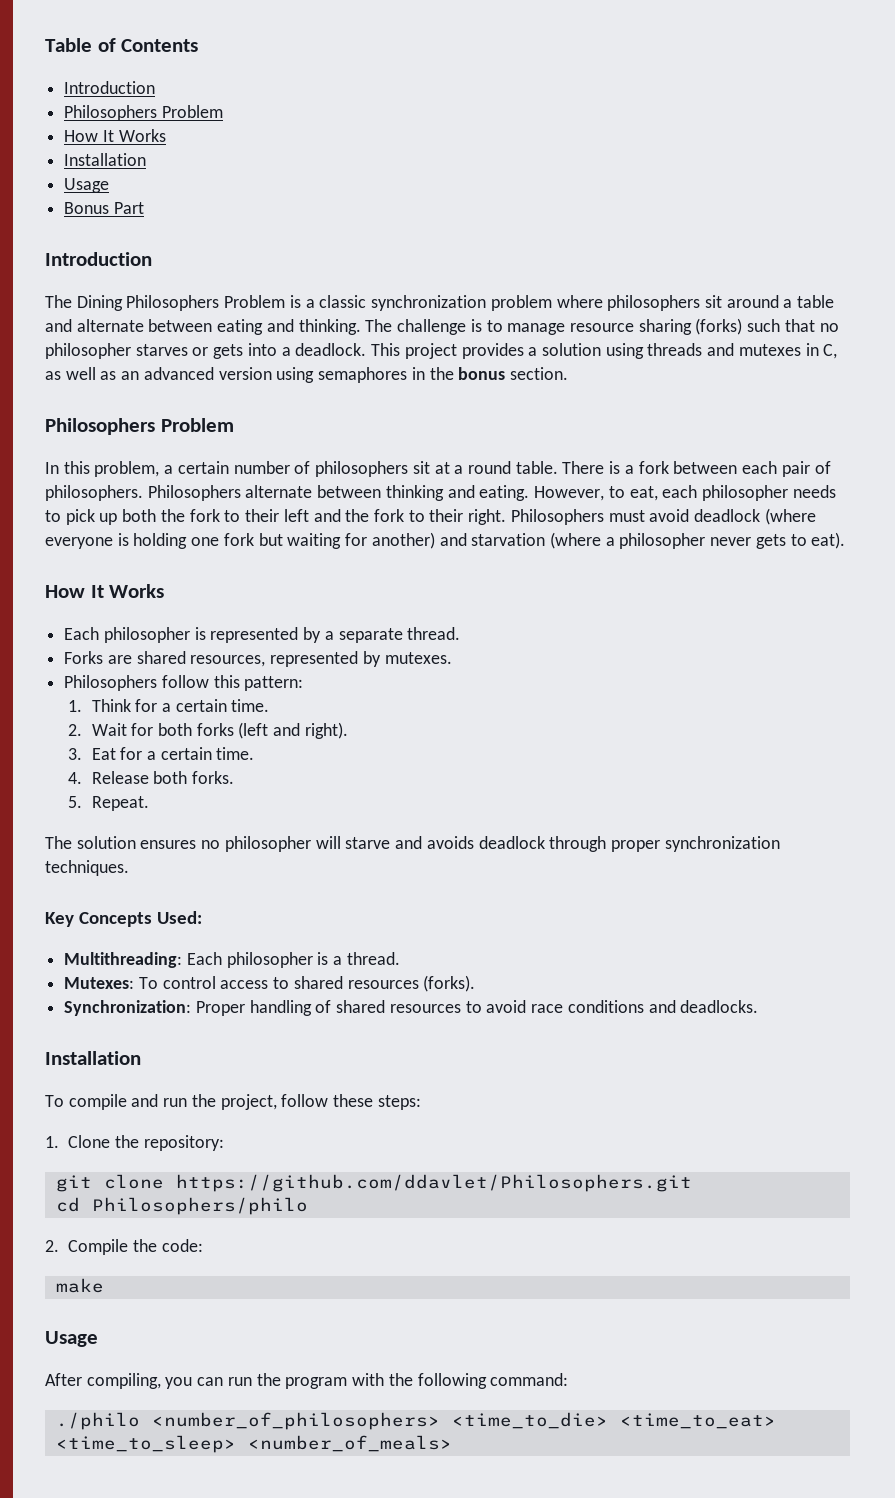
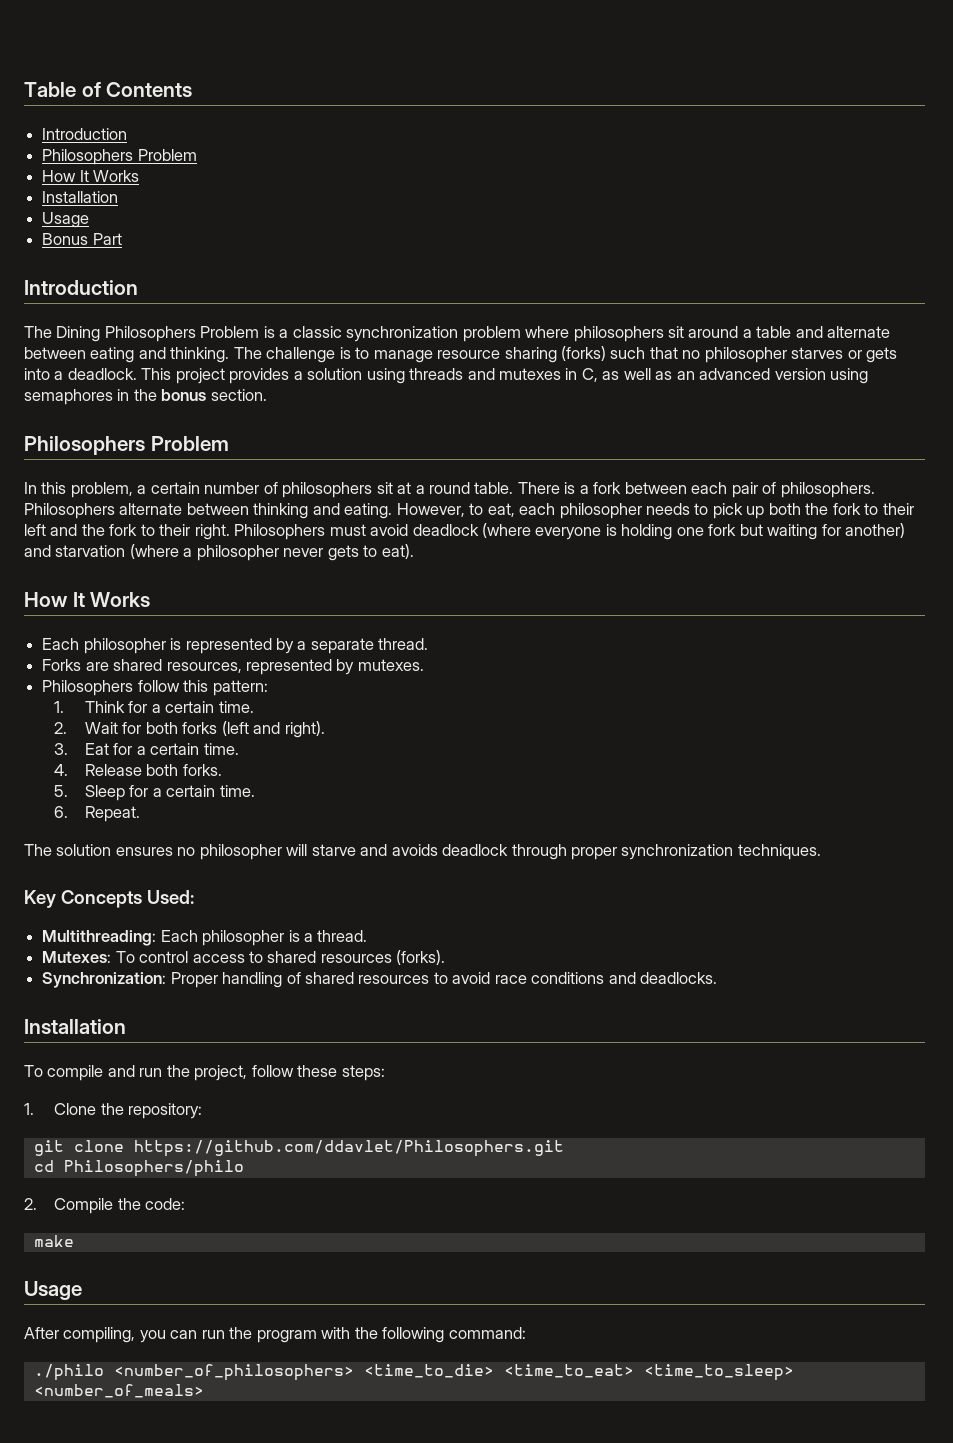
- 5. Repeat.
+ 5. Sleep for a certain time.
+ 6. Repeat.

